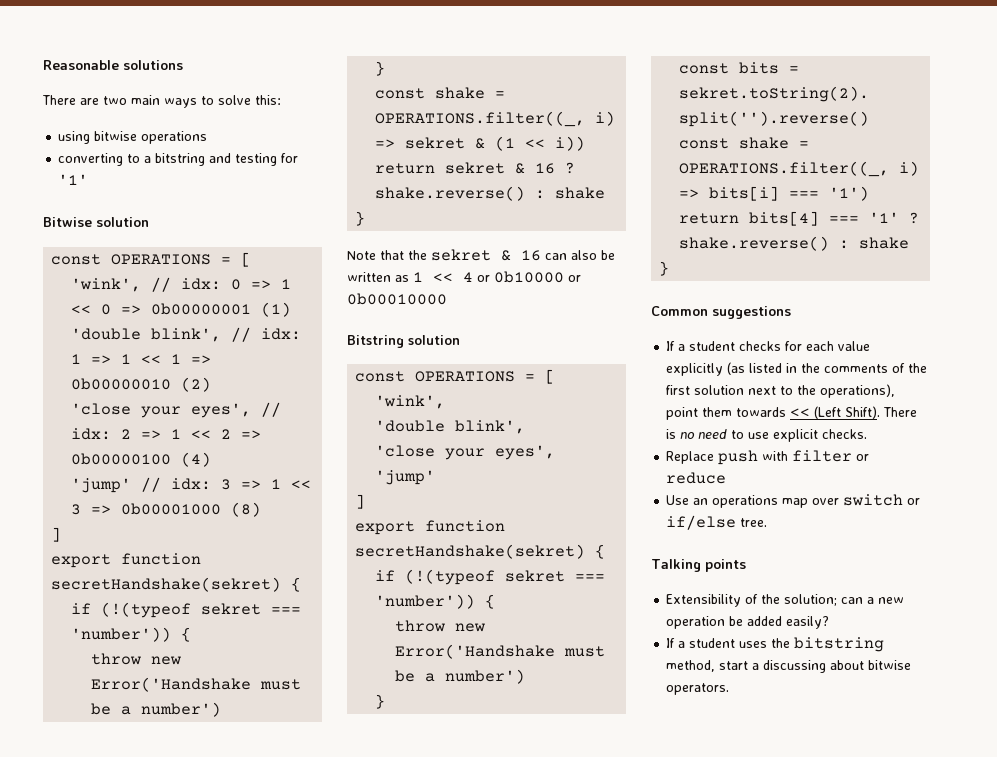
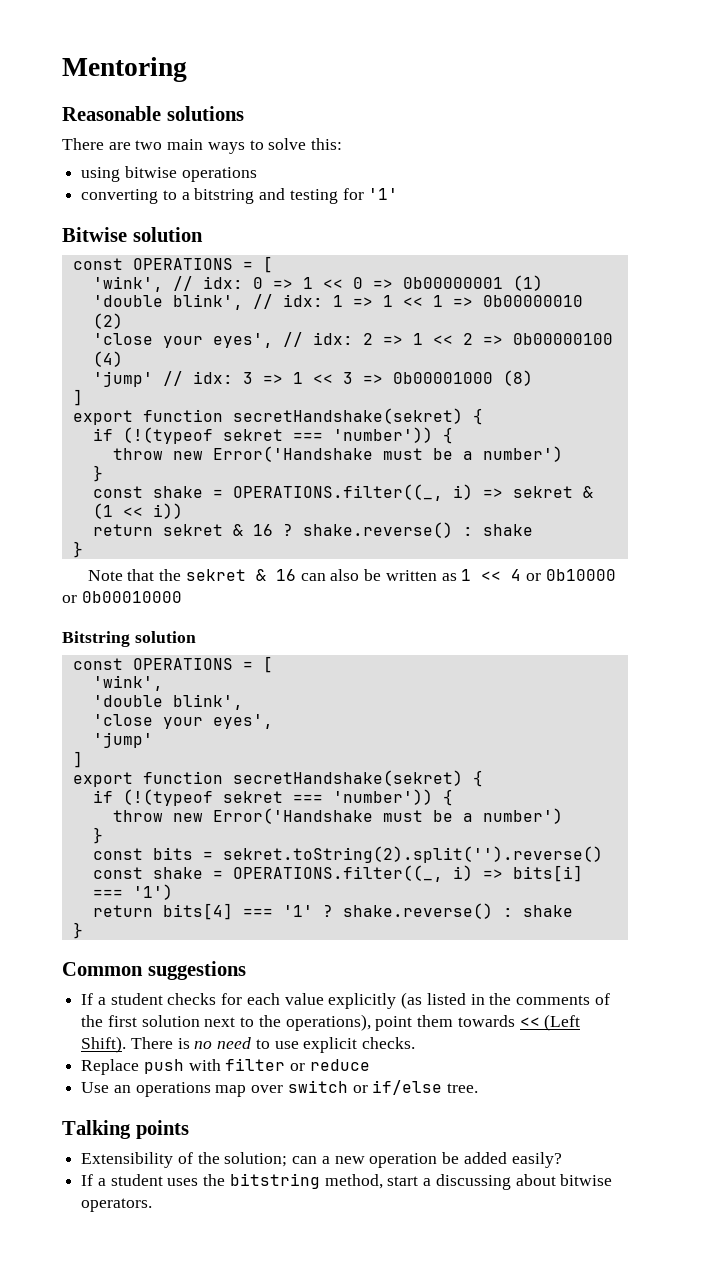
+ Mentoring

